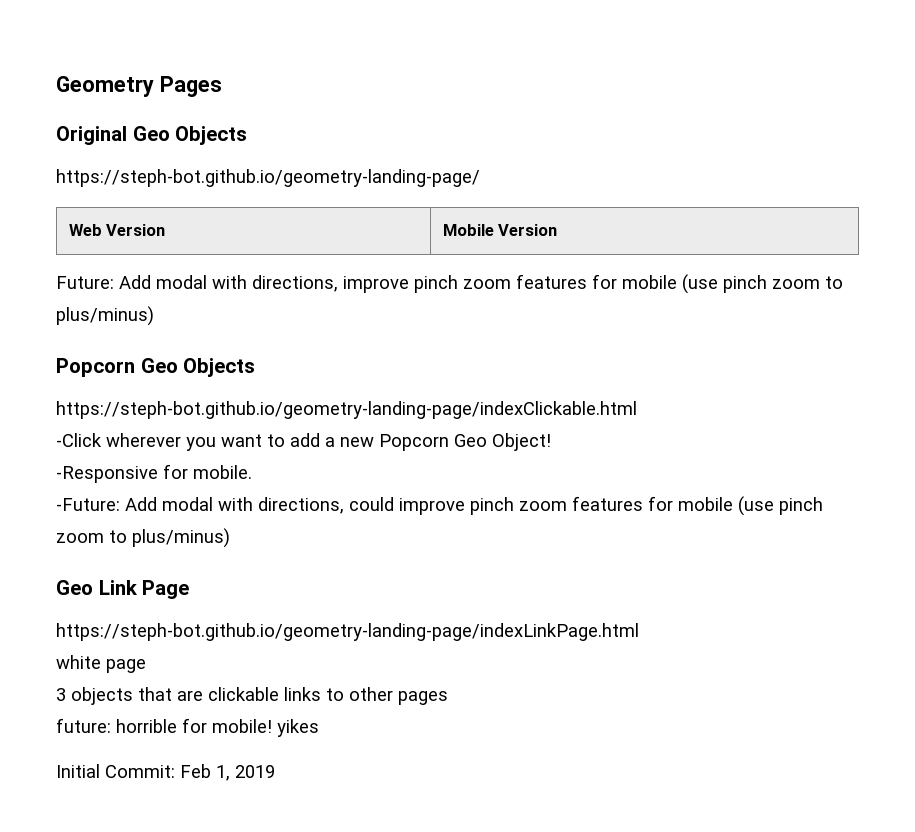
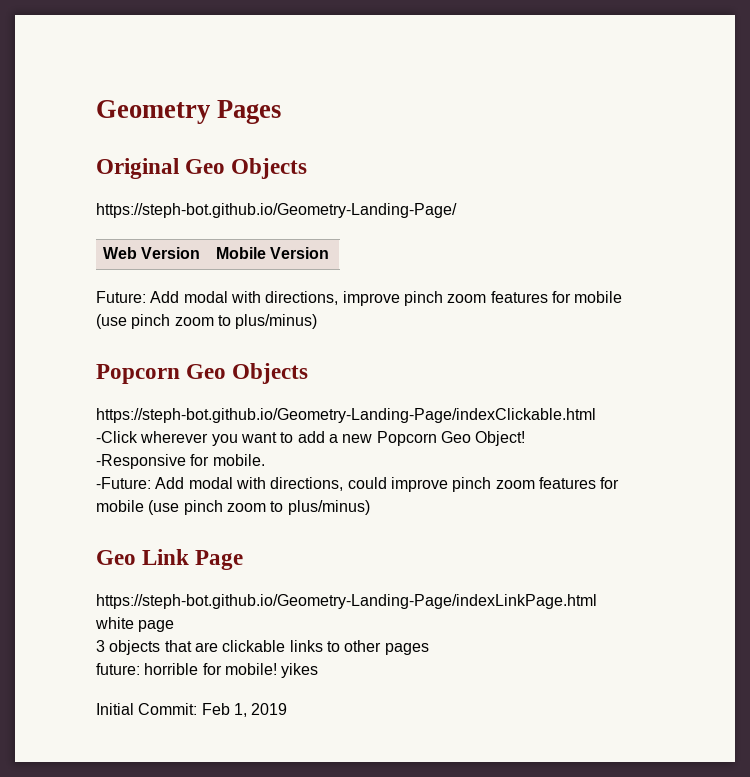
- https://steph-bot.github.io/geometry-landing-page/
+ https://steph-bot.github.io/Geometry-Landing-Page/
- https://steph-bot.github.io/geometry-landing-page/indexClickable.html
+ https://steph-bot.github.io/Geometry-Landing-Page/indexClickable.html
- https://steph-bot.github.io/geometry-landing-page/indexLinkPage.html
+ https://steph-bot.github.io/Geometry-Landing-Page/indexLinkPage.html

